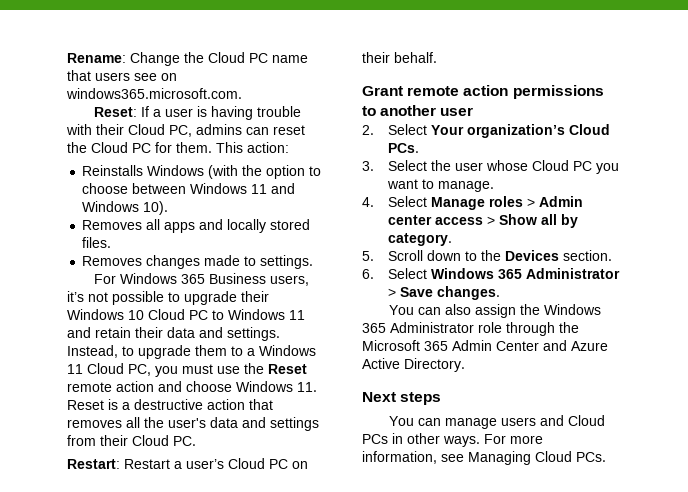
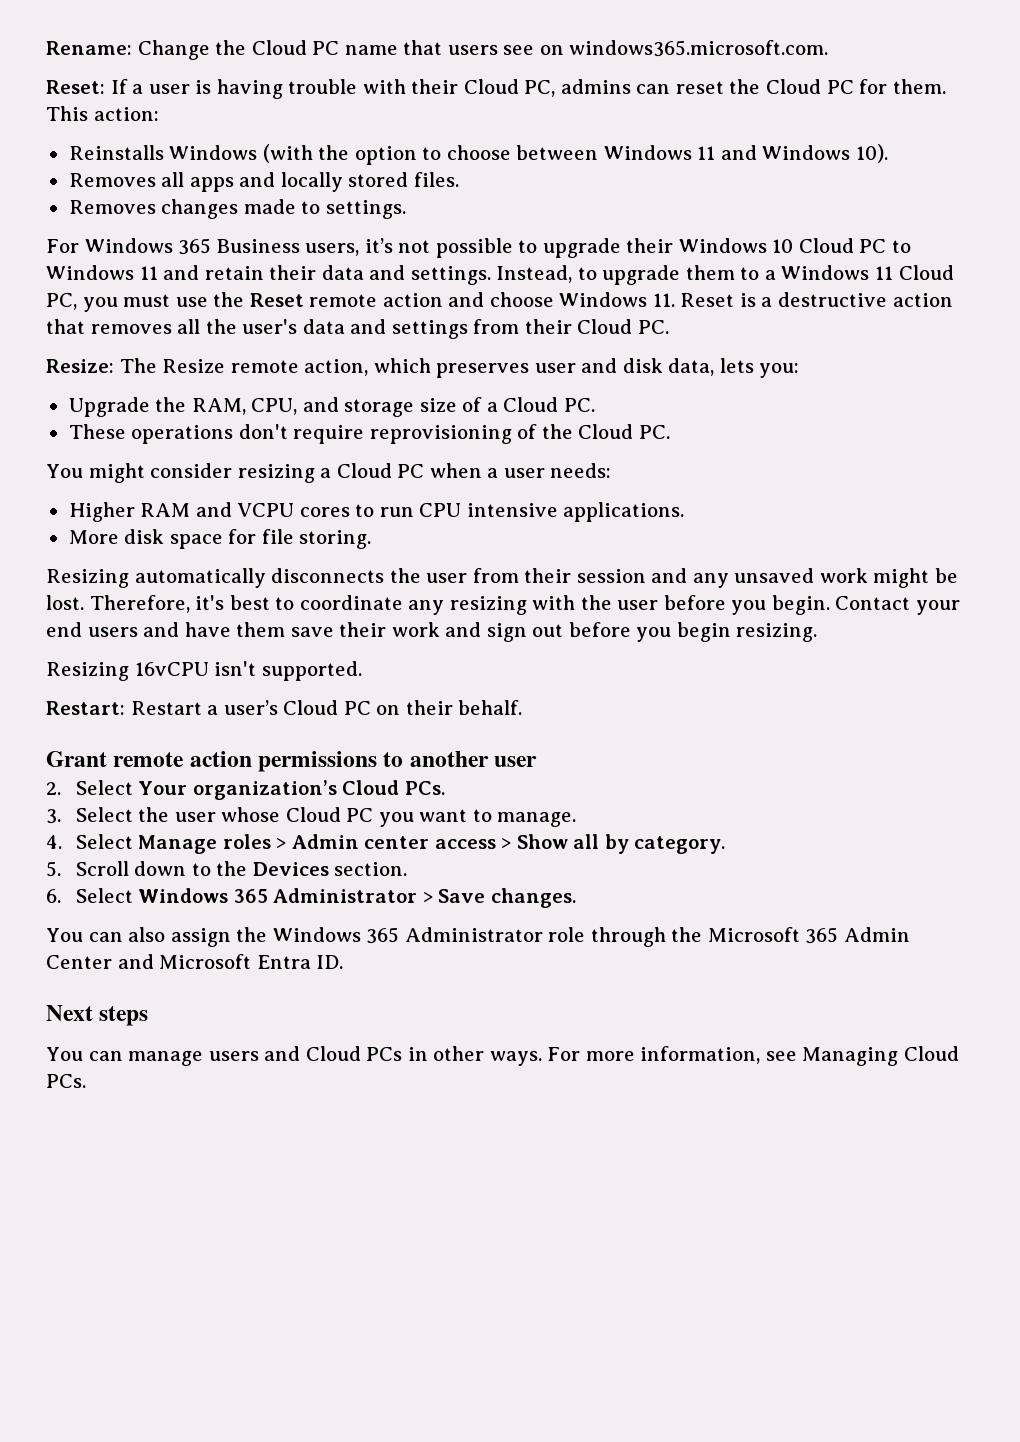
+ Resize: The Resize remote action, which preserves user and disk data, lets you:
+ Upgrade the RAM, CPU, and storage size of a Cloud PC.
+ These operations don't require reprovisioning of the Cloud PC.
+ You might consider resizing a Cloud PC when a user needs:
+ Higher RAM and VCPU cores to run CPU intensive applications.
+ More disk space for file storing.
+ Resizing automatically disconnects the user from their session and any unsaved work might be lost. Therefore, it's best to coordinate any resizing with the user before you begin. Contact your end users and have them save their work and sign out before you begin resizing.
+ Resizing 16vCPU isn't supported.
- You can also assign the Windows 365 Administrator role through the Microsoft 365 Admin Center and Azure Active Directory.
+ You can also assign the Windows 365 Administrator role through the Microsoft 365 Admin Center and Microsoft Entra ID.

